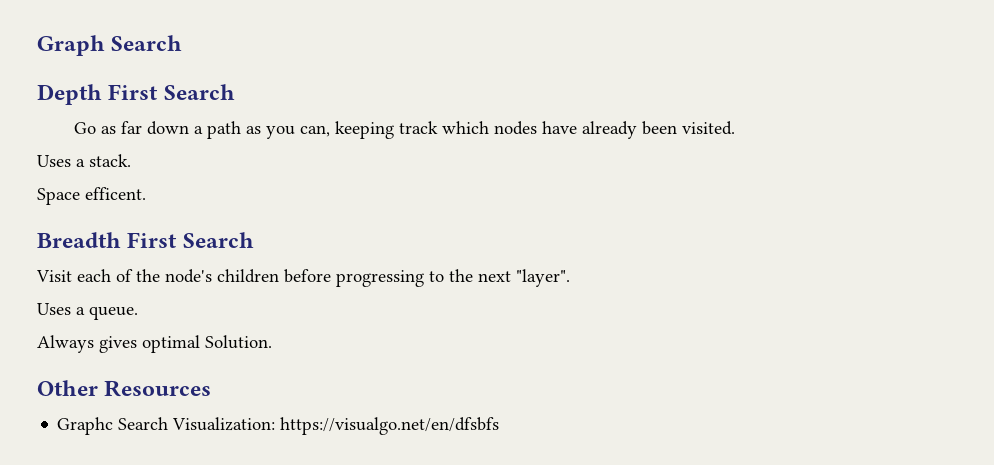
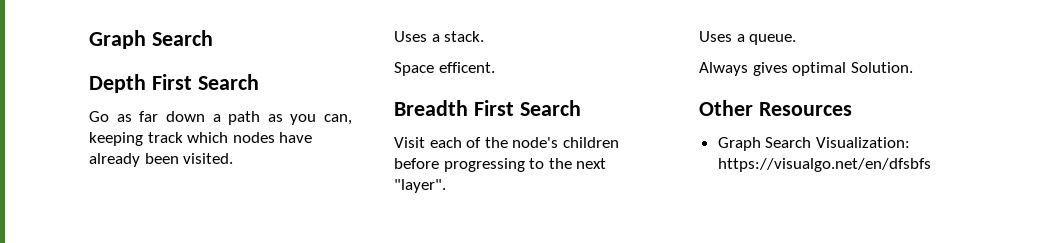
- Graphc Search Visualization: https://visualgo.net/en/dfsbfs
+ Graph Search Visualization: https://visualgo.net/en/dfsbfs

